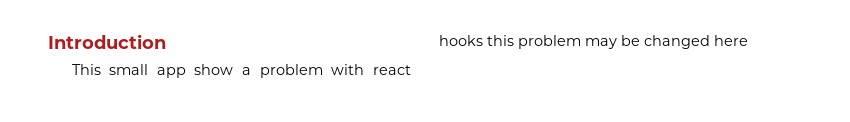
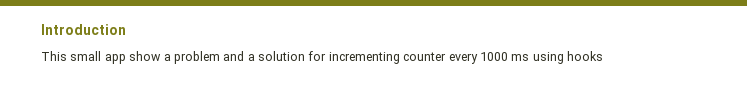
- This small app show a problem with react hooks this problem may be changed here
+ This small app show a problem and a solution for incrementing counter every 1000 ms using hooks

